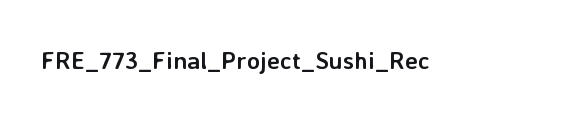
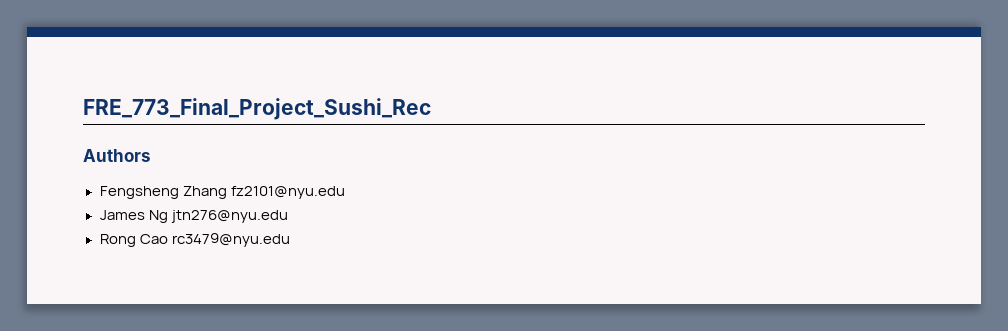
+ Authors
+ Fengsheng Zhang fz2101@nyu.edu
+ James Ng jtn276@nyu.edu
+ Rong Cao rc3479@nyu.edu

